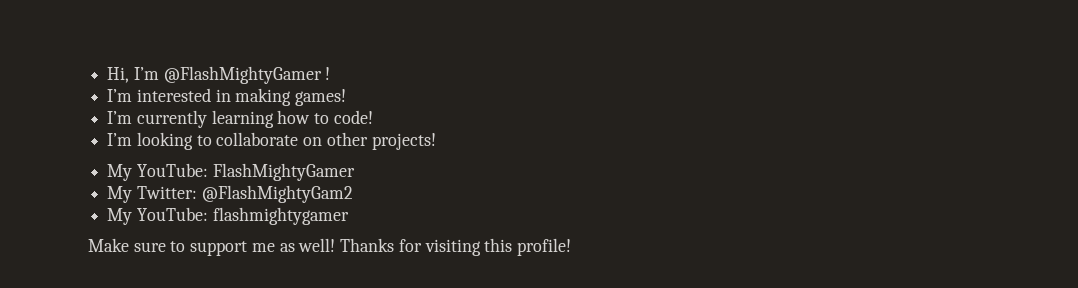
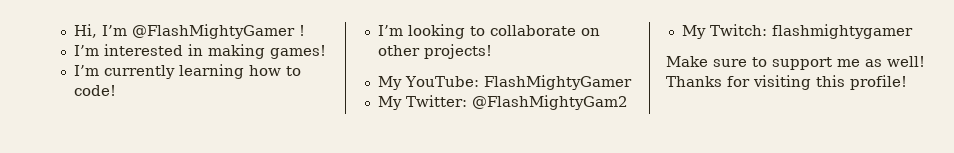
- My YouTube: flashmightygamer
+ My Twitch: flashmightygamer

